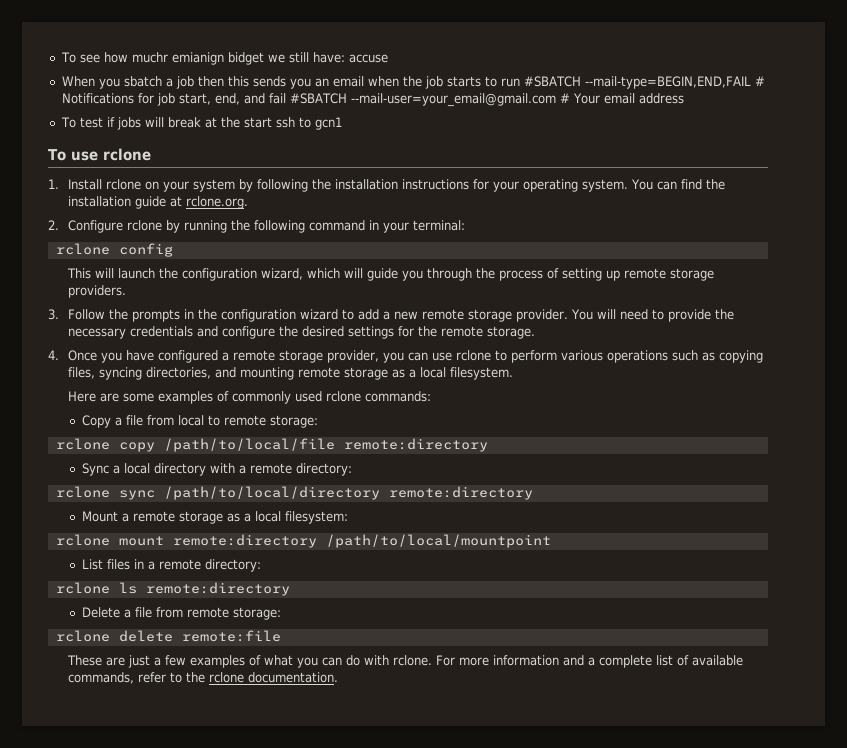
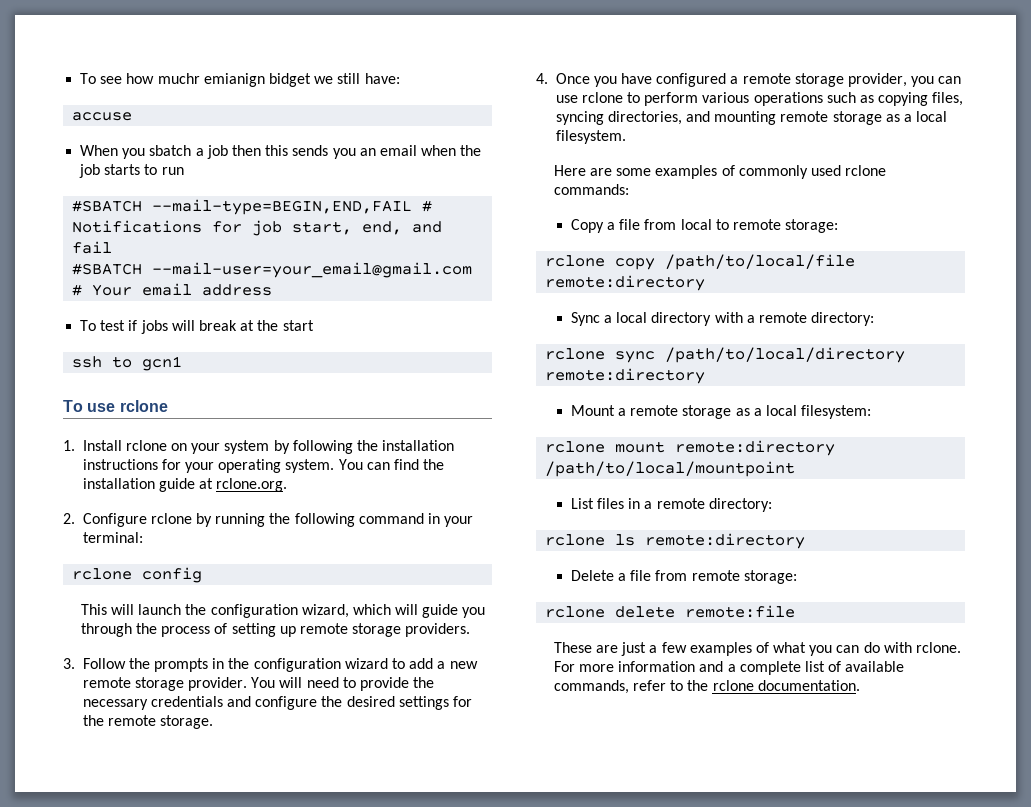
- To see how muchr emianign bidget we still have: accuse
+ To see how muchr emianign bidget we still have:
+ accuse
- When you sbatch a job then this sends you an email when the job starts to run #SBATCH --mail-type=BEGIN,END,FAIL # Notifications for job start, end, and fail #SBATCH --mail-user=your_email@gmail.com # Your email address
+ When you sbatch a job then this sends you an email when the job starts to run
+ #SBATCH --mail-type=BEGIN,END,FAIL # Notifications for job start, end, and fail
+ #SBATCH --mail-user=your_email@gmail.com # Your email address
- To test if jobs will break at the start ssh to gcn1
+ To test if jobs will break at the start
+ ssh to gcn1

